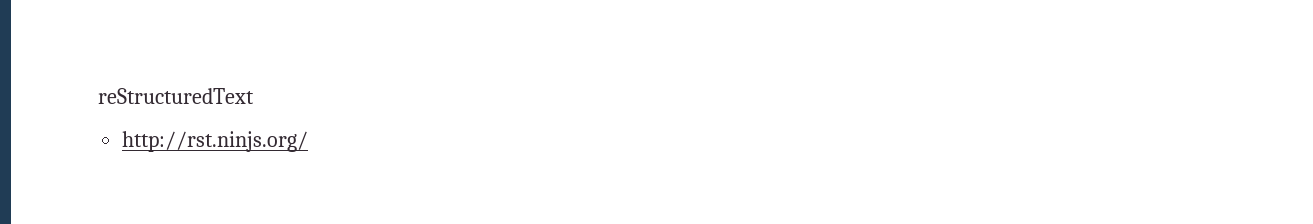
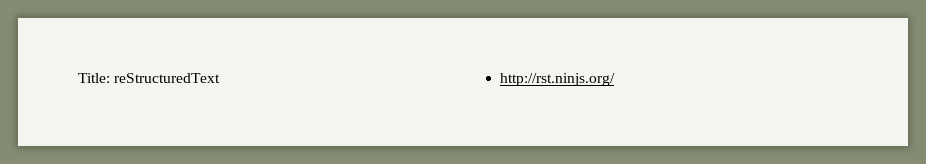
- reStructuredText
+ Title: reStructuredText

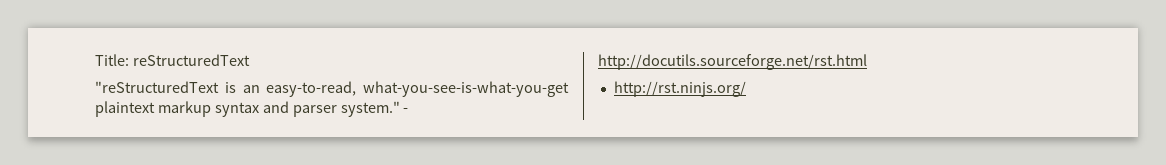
+ "reStructuredText is an easy-to-read, what-you-see-is-what-you-get plaintext markup syntax and parser system." - http://docutils.sourceforge.net/rst.html

